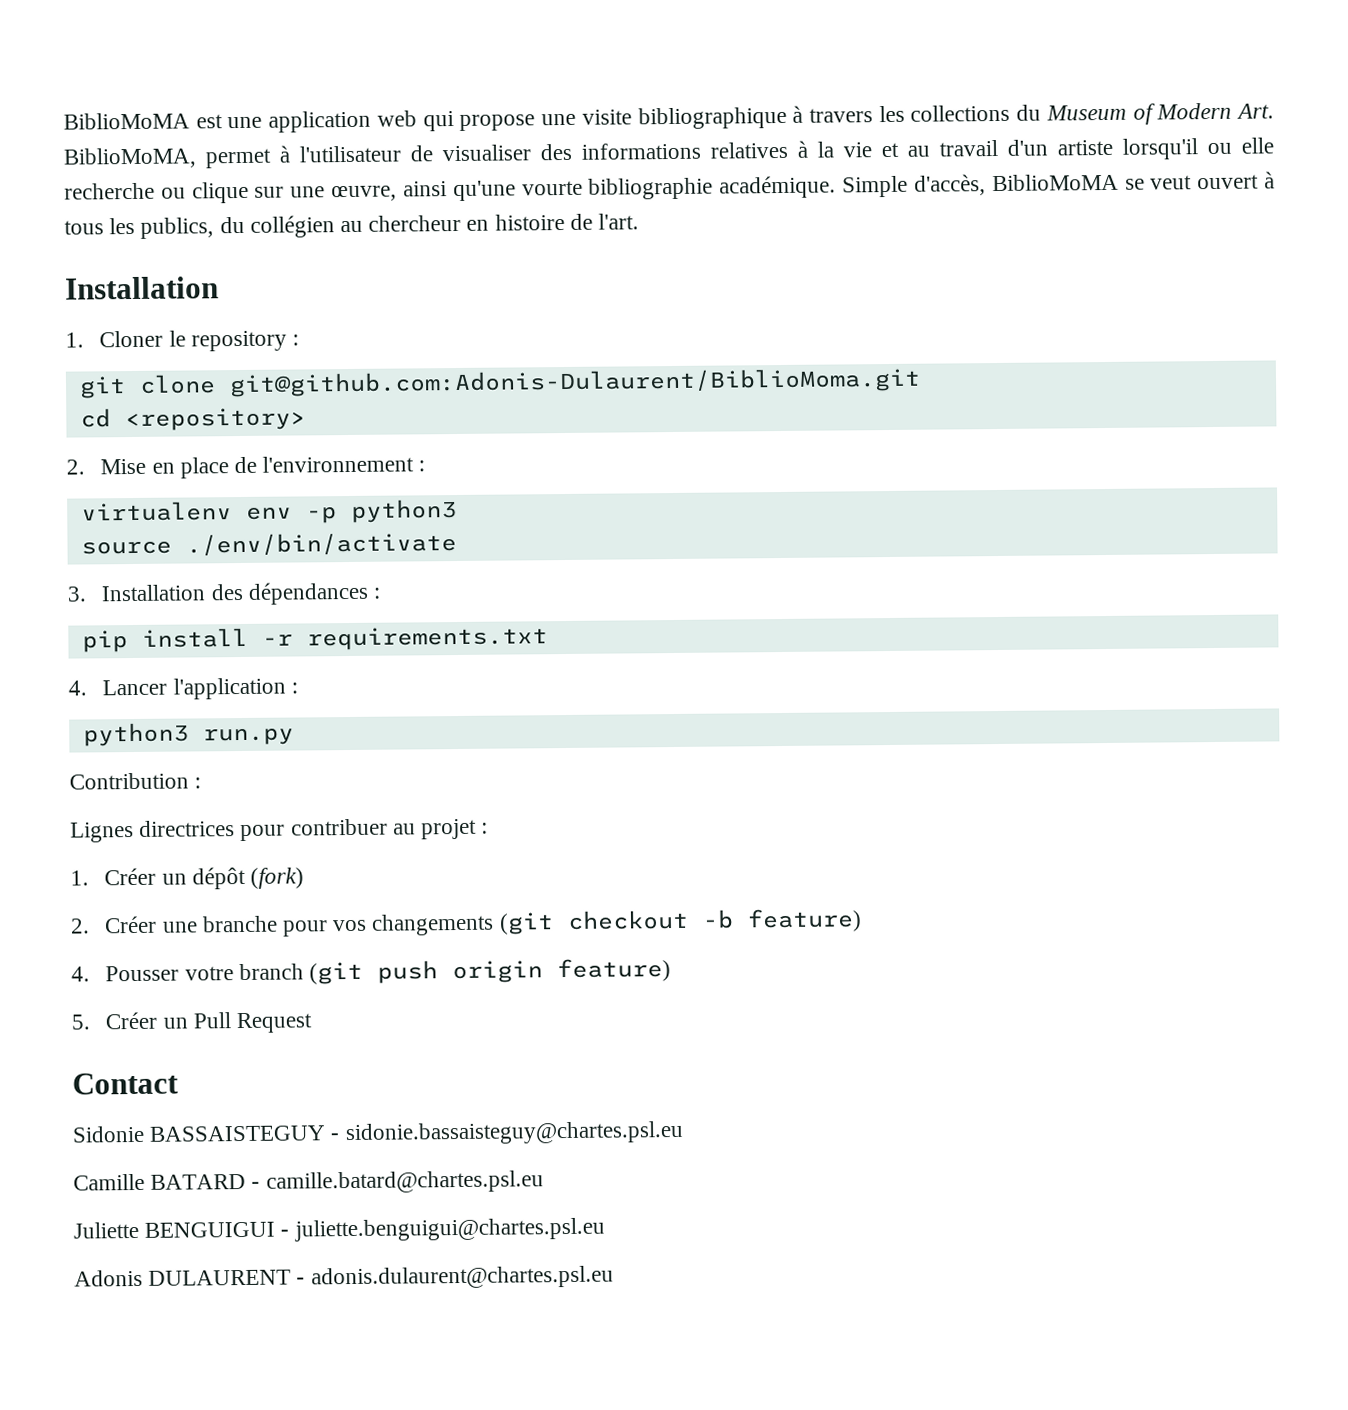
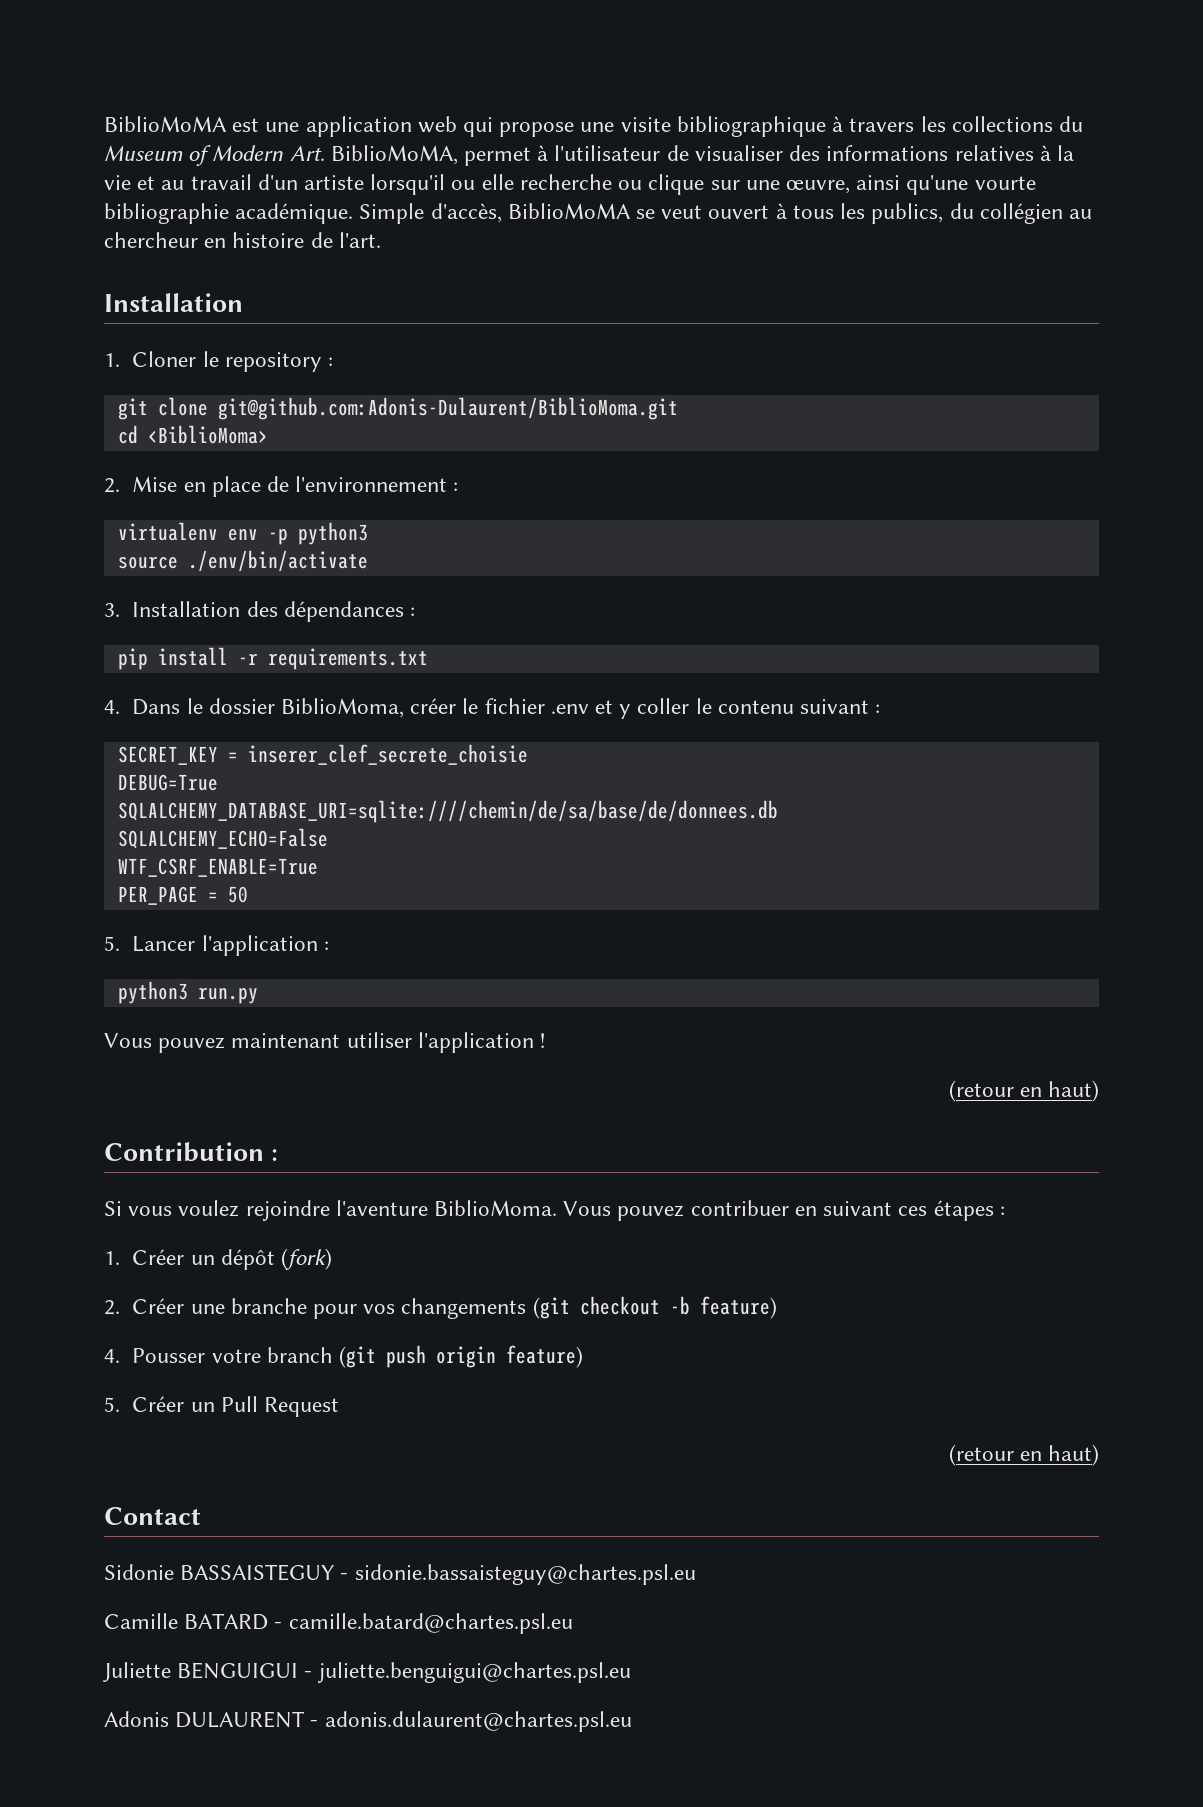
- cd <repository>
+ cd <BiblioMoma>
- 4. Lancer l'application :
+ 4. Dans le dossier BiblioMoma, créer le fichier .env et y coller le contenu suivant :
+ SECRET_KEY = inserer_clef_secrete_choisie
+ DEBUG=True
+ SQLALCHEMY_DATABASE_URI=sqlite:////chemin/de/sa/base/de/donnees.db
+ SQLALCHEMY_ECHO=False
+ WTF_CSRF_ENABLE=True
+ PER_PAGE = 50
+ 5. Lancer l'application :
+ Vous pouvez maintenant utiliser l'application !
+ (retour en haut)
  Contribution :
- Lignes directrices pour contribuer au projet :
+ Si vous voulez rejoindre l'aventure BiblioMoma. Vous pouvez contribuer en suivant ces étapes :
  5. Créer un Pull Request
+ (retour en haut)

